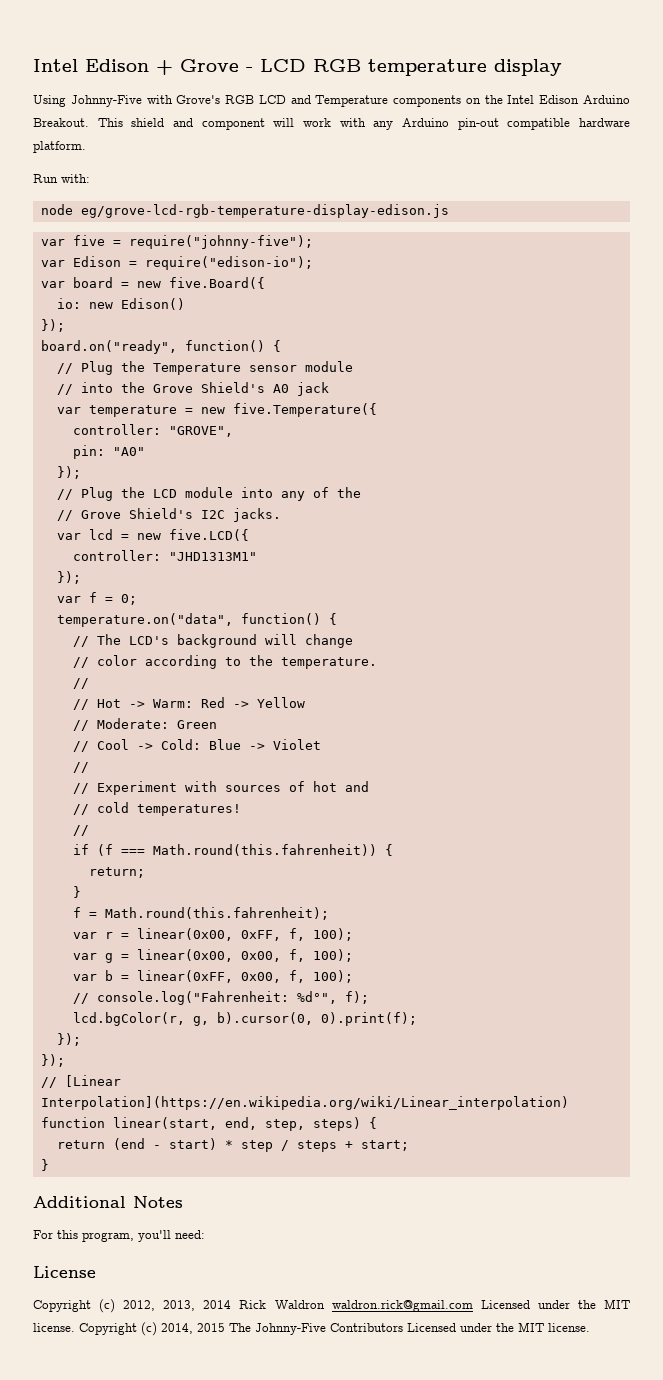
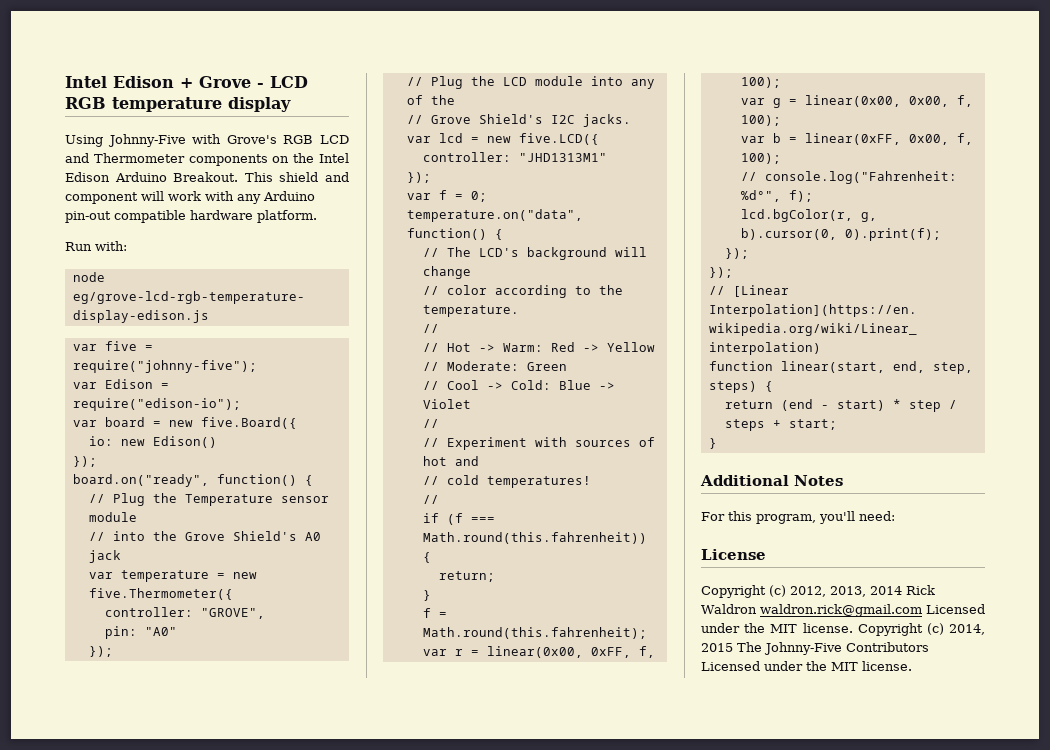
- Using Johnny-Five with Grove's RGB LCD and Temperature components on the Intel Edison Arduino Breakout.
+ Using Johnny-Five with Grove's RGB LCD and Thermometer components on the Intel Edison Arduino Breakout.
- var temperature = new five.Temperature({
+ var temperature = new five.Thermometer({

